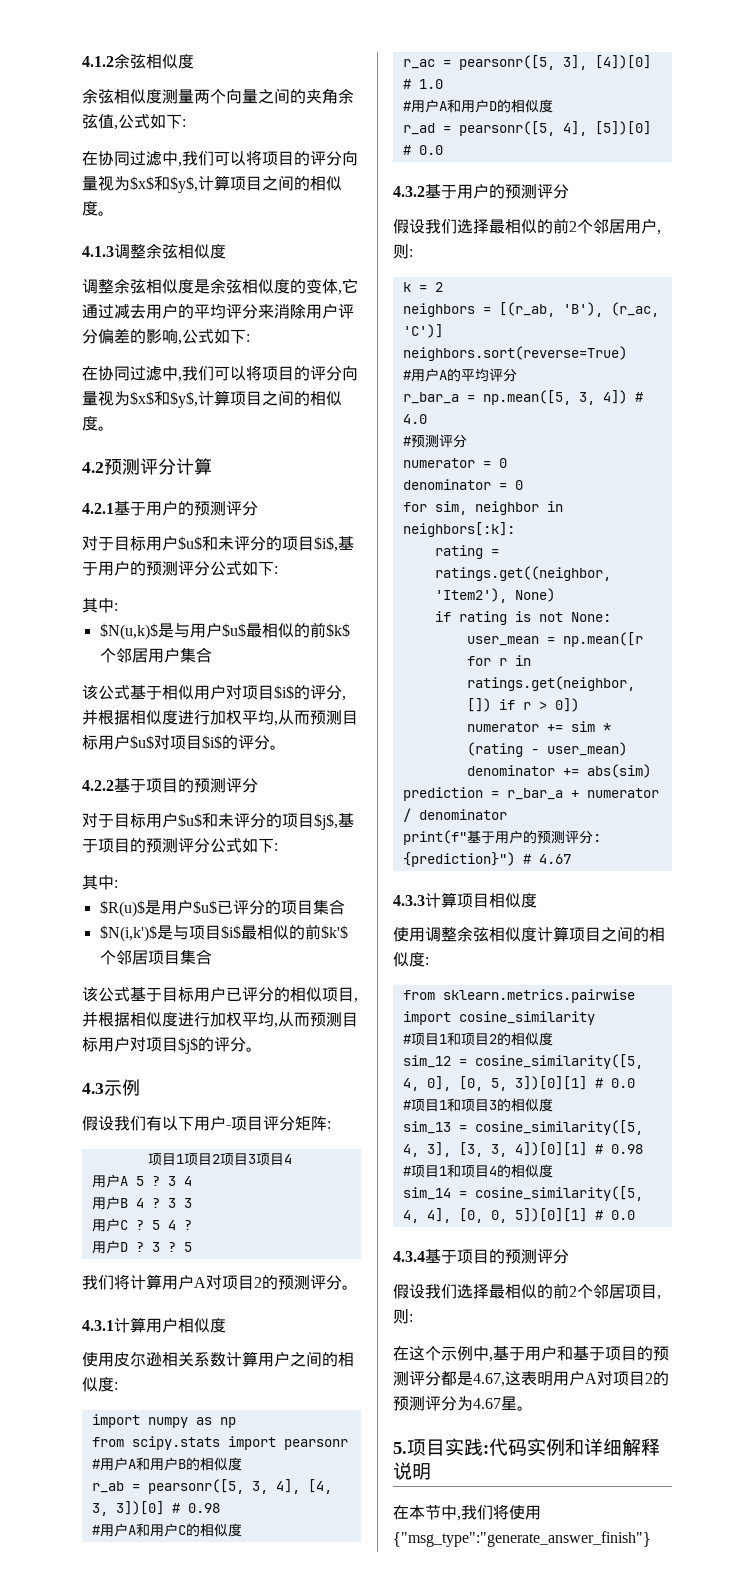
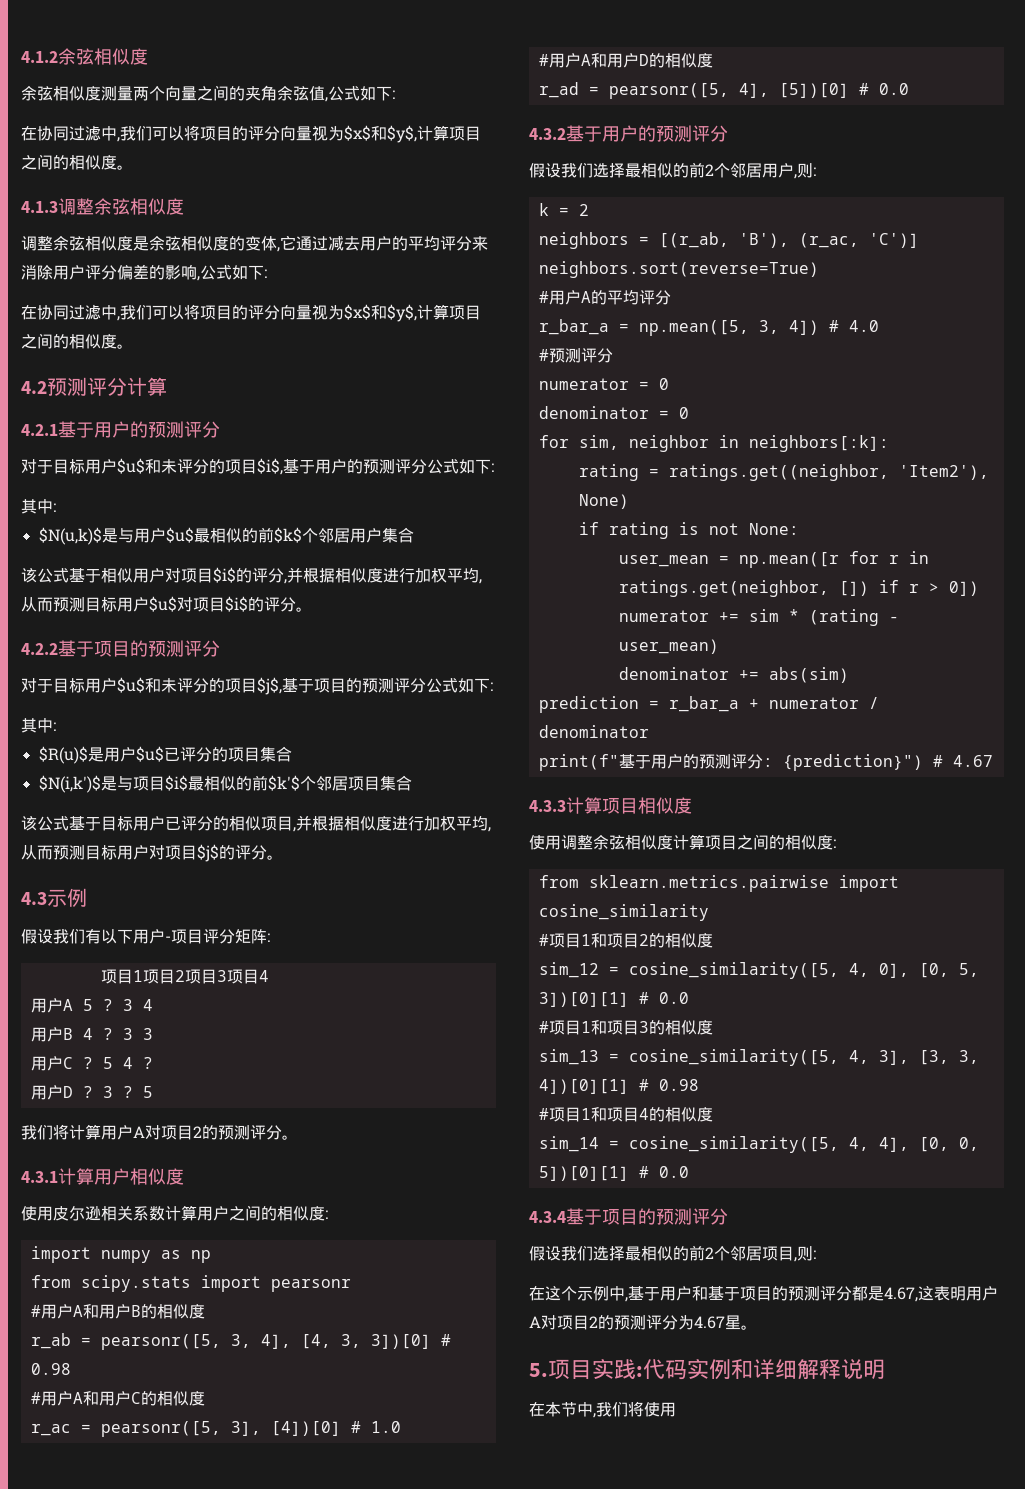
- 在本节中,我们将使用{"msg_type":"generate_answer_finish"}
+ 在本节中,我们将使用

